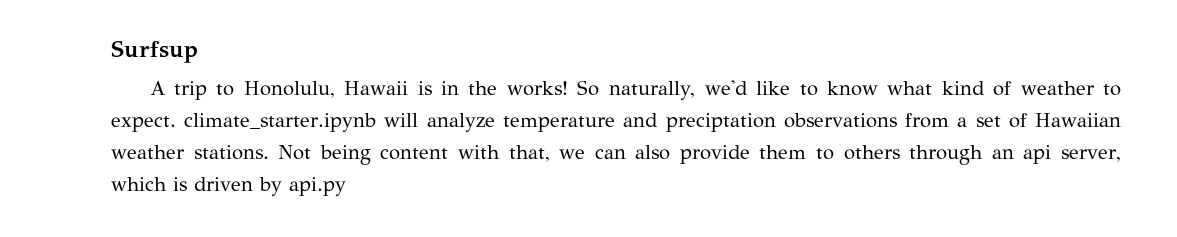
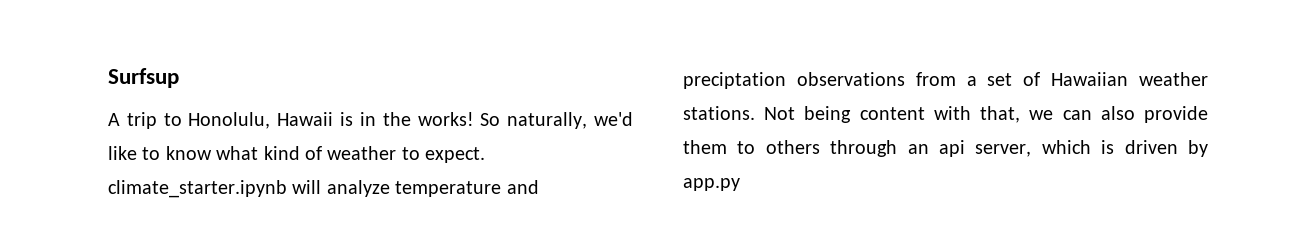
- Not being content with that, we can also provide them to others through an api server, which is driven by api.py
+ Not being content with that, we can also provide them to others through an api server, which is driven by app.py

